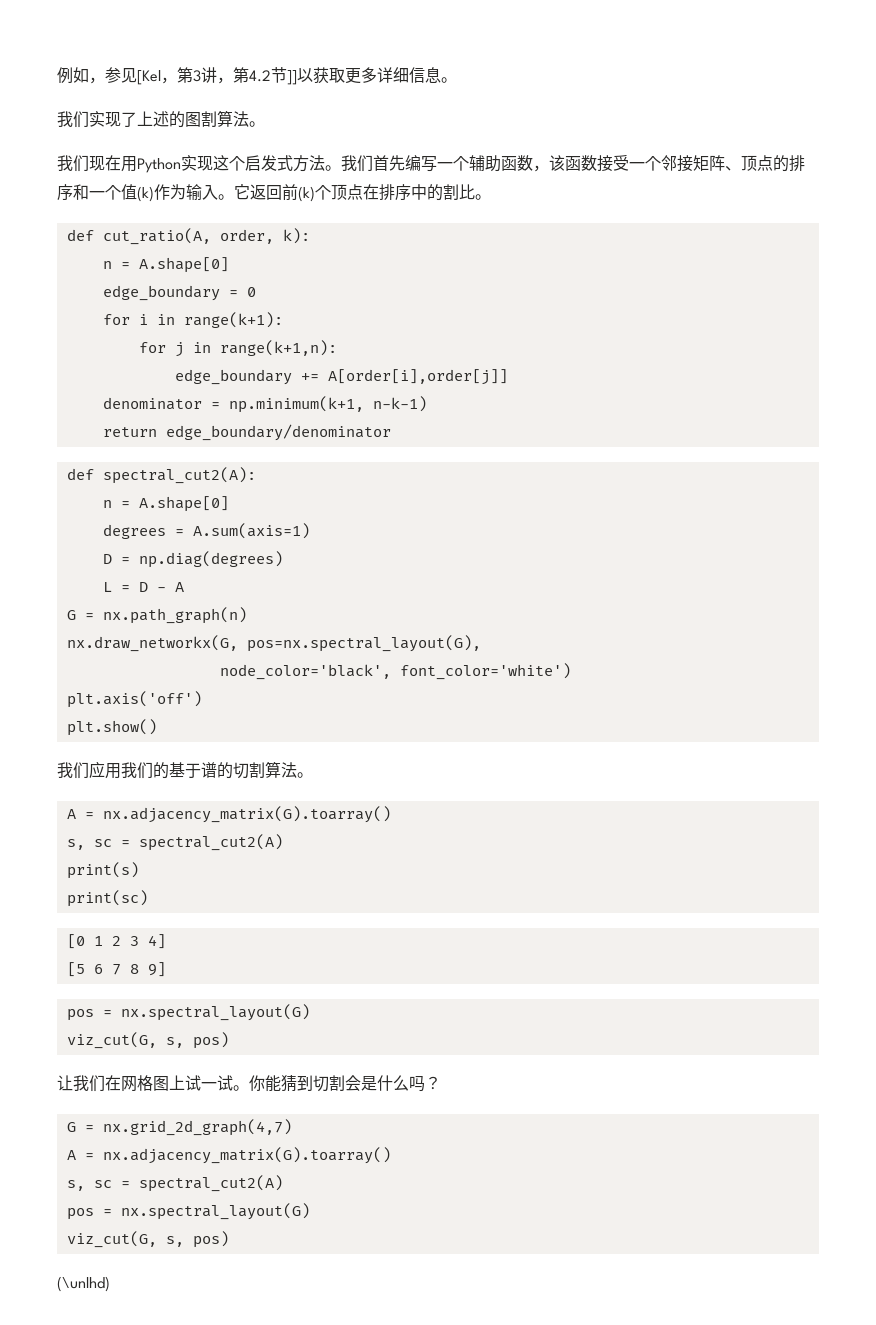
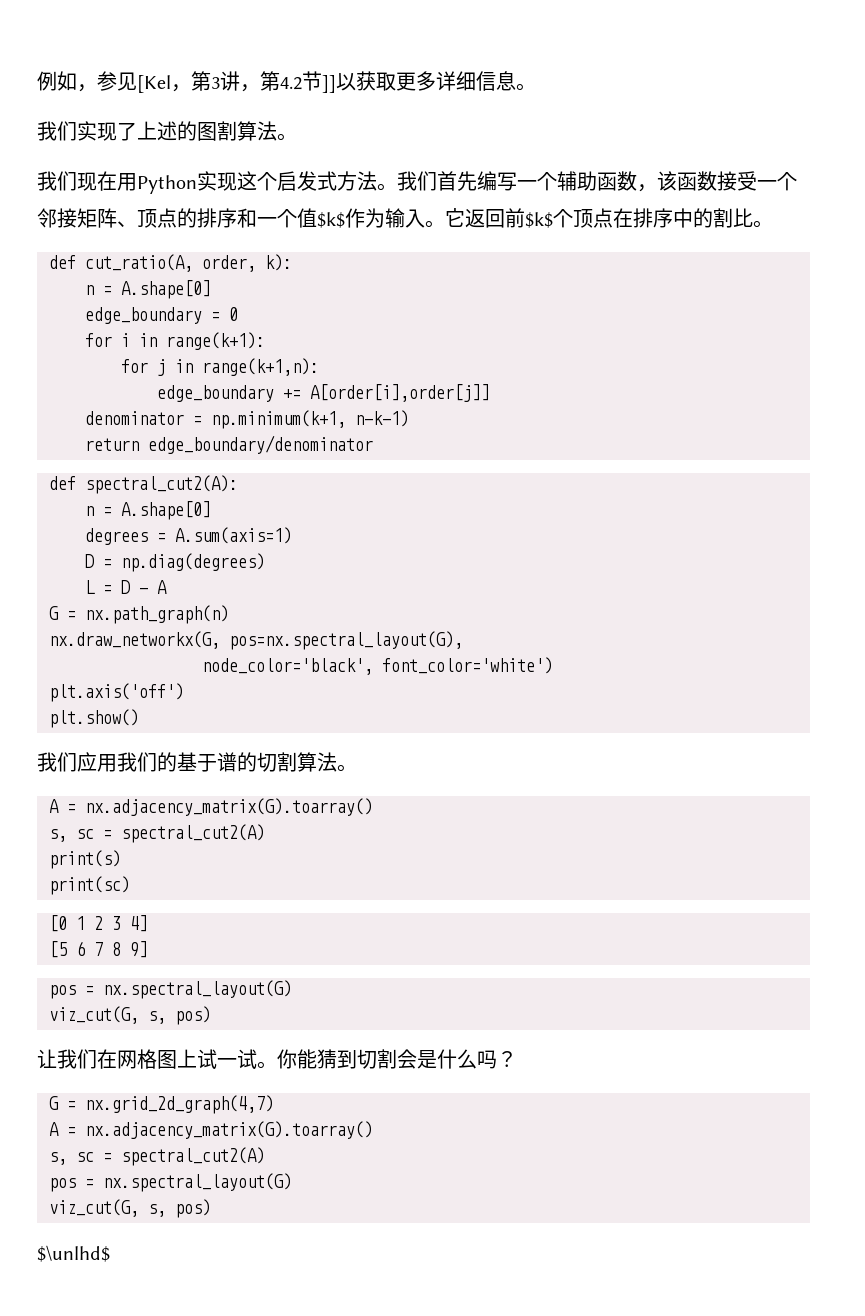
- 我们首先编写一个辅助函数，该函数接受一个邻接矩阵、顶点的排序和一个值(k)作为输入。
+ 我们首先编写一个辅助函数，该函数接受一个邻接矩阵、顶点的排序和一个值$k$作为输入。
- 它返回前(k)个顶点在排序中的割比。
+ 它返回前$k$个顶点在排序中的割比。
- (\unlhd)
+ $\unlhd$

